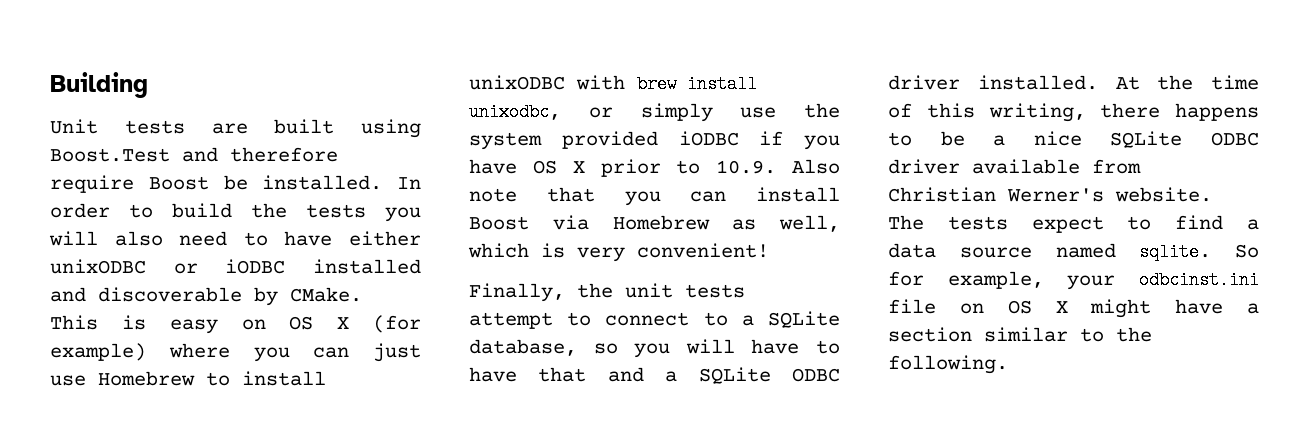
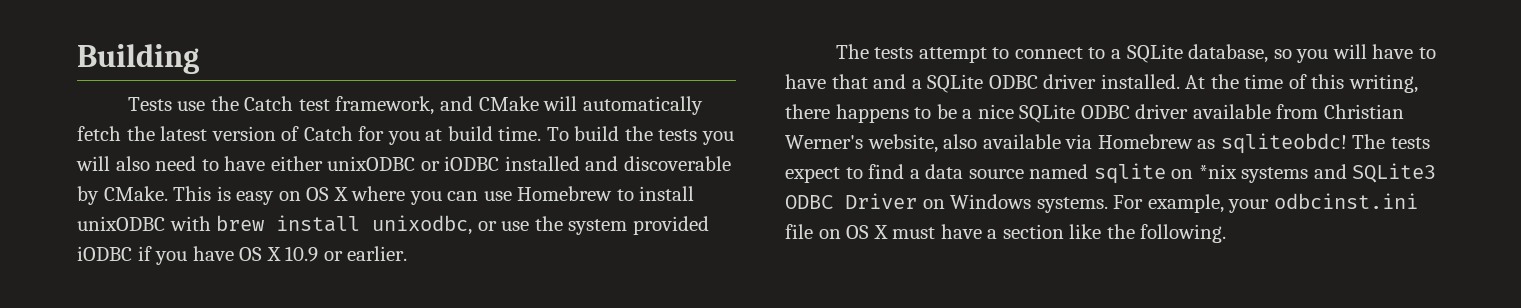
- Unit tests are built using Boost.Test and therefore require Boost be installed. In order to build the tests you will also need to have either unixODBC or iODBC installed and discoverable by CMake.
+ Tests use the Catch test framework, and CMake will automatically fetch the latest version of Catch for you at build time. To build the tests you will also need to have either unixODBC or iODBC installed and discoverable by CMake.
- This is easy on OS X (for example) where you can just use Homebrew to install unixODBC with brew install unixodbc, or simply use the system provided iODBC if you have OS X prior to 10.9. Also note that you can install Boost via Homebrew as well, which is very convenient!
- Finally, the unit tests attempt to connect to a SQLite database, so you will have to have that and a SQLite ODBC driver installed.
+ This is easy on OS X where you can use Homebrew to install unixODBC with brew install unixodbc, or use the system provided iODBC if you have OS X 10.9 or earlier.
+ The tests attempt to connect to a SQLite database, so you will have to have that and a SQLite ODBC driver installed.
- At the time of this writing, there happens to be a nice SQLite ODBC driver available from Christian Werner's website.
+ At the time of this writing, there happens to be a nice SQLite ODBC driver available from Christian Werner's website, also available via Homebrew as sqliteobdc!
- The tests expect to find a data source named sqlite. So for example, your odbcinst.ini file on OS X might have a section similar to the following.
+ The tests expect to find a data source named sqlite on *nix systems and SQLite3 ODBC Driver on Windows systems. For example, your odbcinst.ini file on OS X must have a section like the following.

